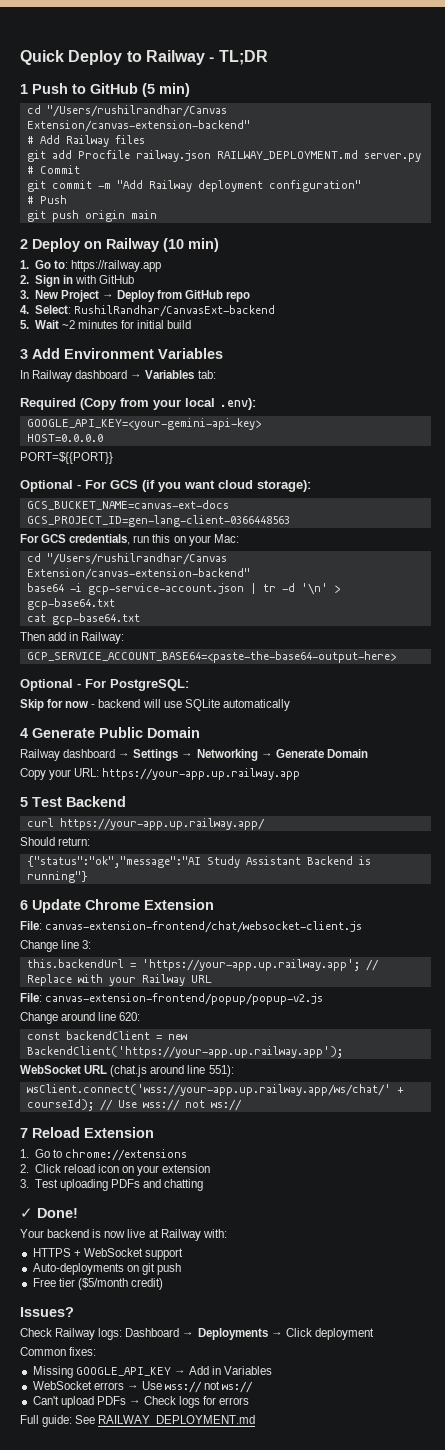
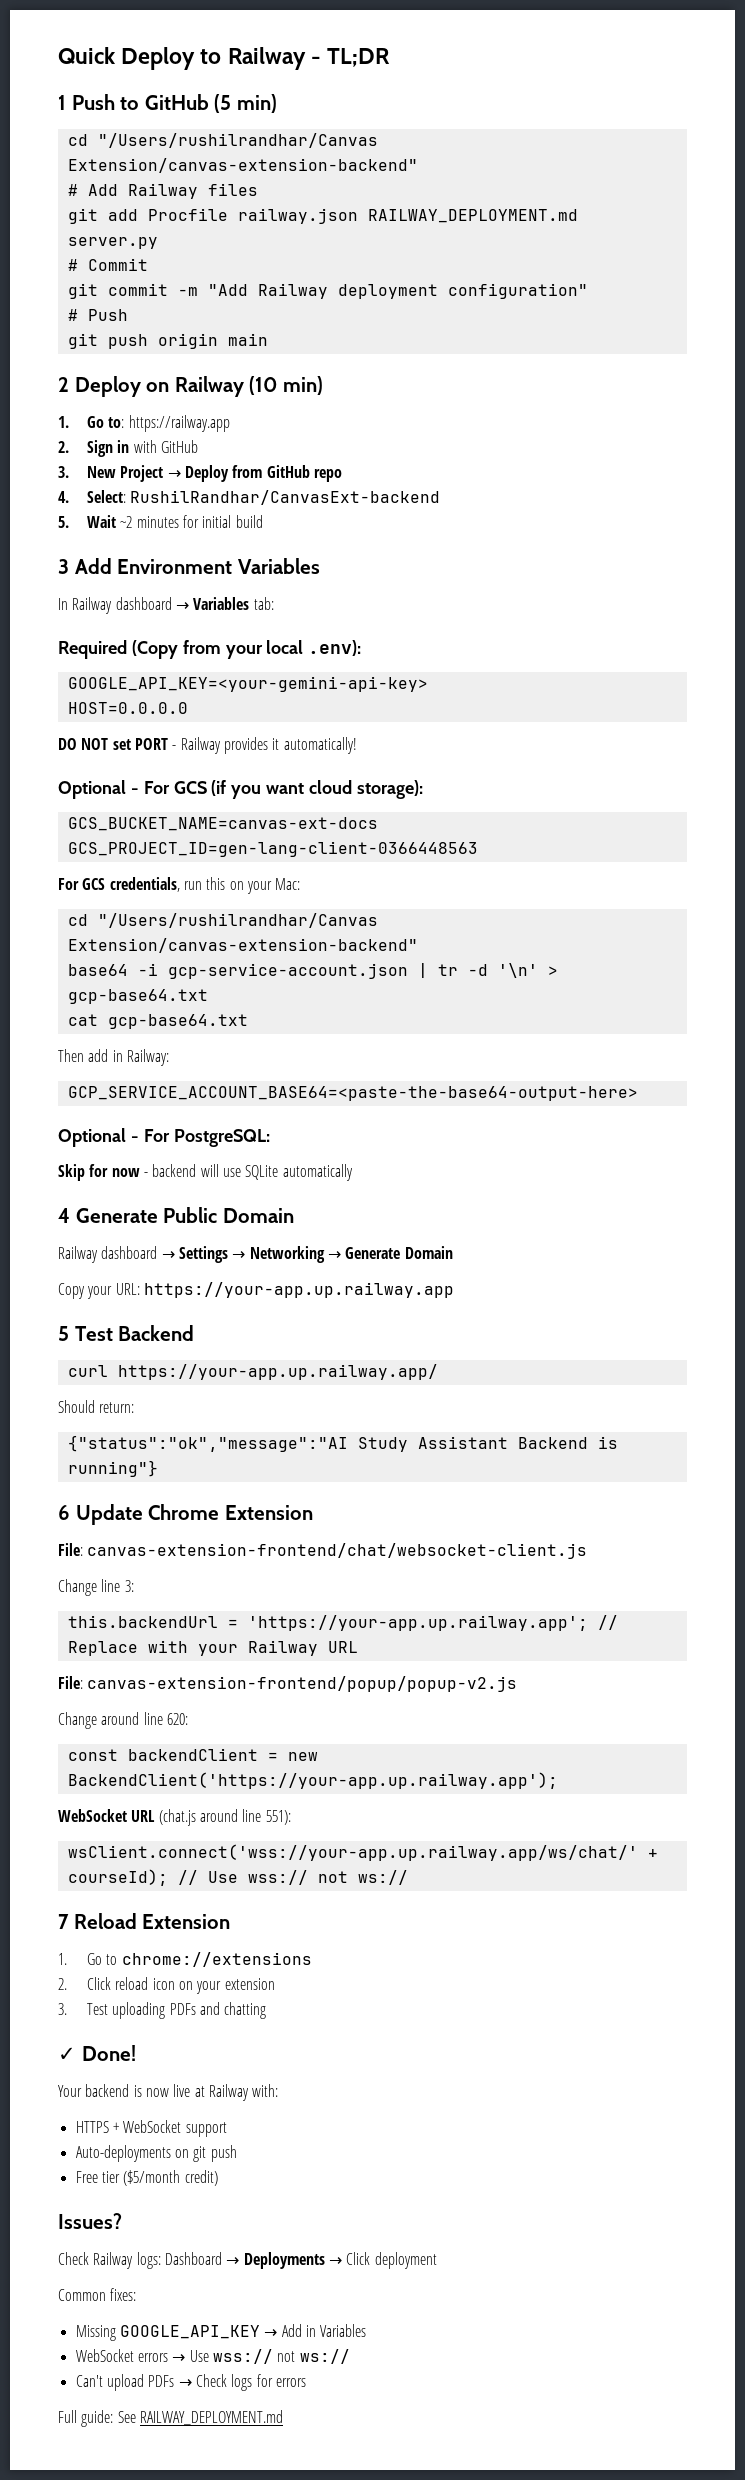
- PORT=${{PORT}}
+ DO NOT set PORT - Railway provides it automatically!

